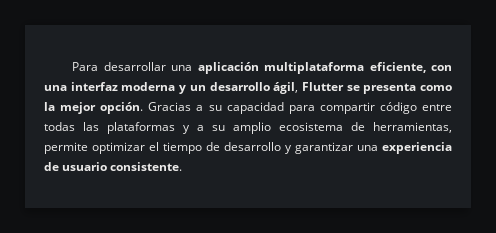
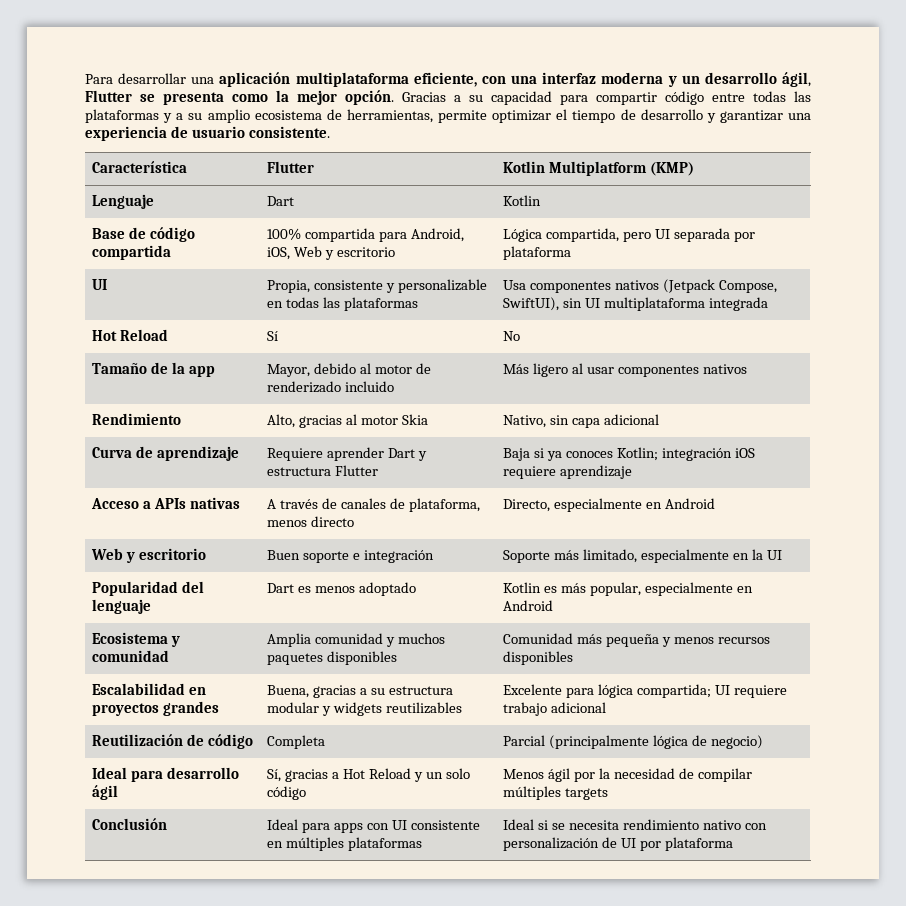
+ Característica | Flutter | Kotlin Multiplatform (KMP)
+ Lenguaje | Dart | Kotlin
+ Base de código compartida | 100% compartida para Android, iOS, Web y escritorio | Lógica compartida, pero UI separada por plataforma
+ UI | Propia, consistente y personalizable en todas las plataformas | Usa componentes nativos (Jetpack Compose, SwiftUI), sin UI multiplataforma integrada
+ Hot Reload | Sí | No
+ Tamaño de la app | Mayor, debido al motor de renderizado incluido | Más ligero al usar componentes nativos
+ Rendimiento | Alto, gracias al motor Skia | Nativo, sin capa adicional
+ Curva de aprendizaje | Requiere aprender Dart y estructura Flutter | Baja si ya conoces Kotlin; integración iOS requiere aprendizaje
+ Acceso a APIs nativas | A través de canales de plataforma, menos directo | Directo, especialmente en Android
+ Web y escritorio | Buen soporte e integración | Soporte más limitado, especialmente en la UI
+ Popularidad del lenguaje | Dart es menos adoptado | Kotlin es más popular, especialmente en Android
+ Ecosistema y comunidad | Amplia comunidad y muchos paquetes disponibles | Comunidad más pequeña y menos recursos disponibles
+ Escalabilidad en proyectos grandes | Buena, gracias a su estructura modular y widgets reutilizables | Excelente para lógica compartida; UI requiere trabajo adicional
+ Reutilización de código | Completa | Parcial (principalmente lógica de negocio)
+ Ideal para desarrollo ágil | Sí, gracias a Hot Reload y un solo código | Menos ágil por la necesidad de compilar múltiples targets
+ Conclusión | Ideal para apps con UI consistente en múltiples plataformas | Ideal si se necesita rendimiento nativo con personalización de UI por plataforma

